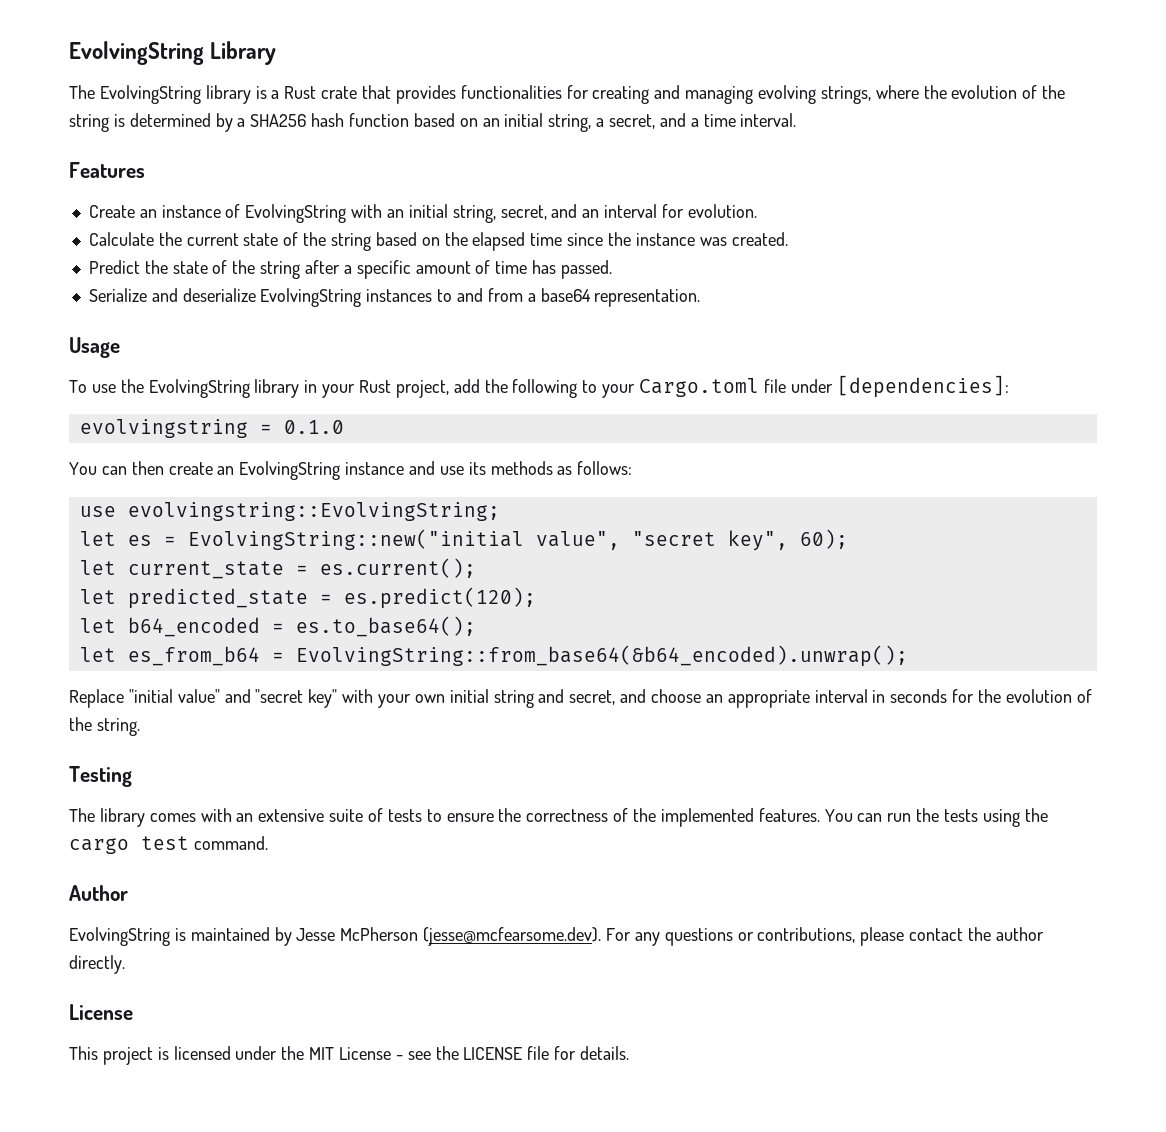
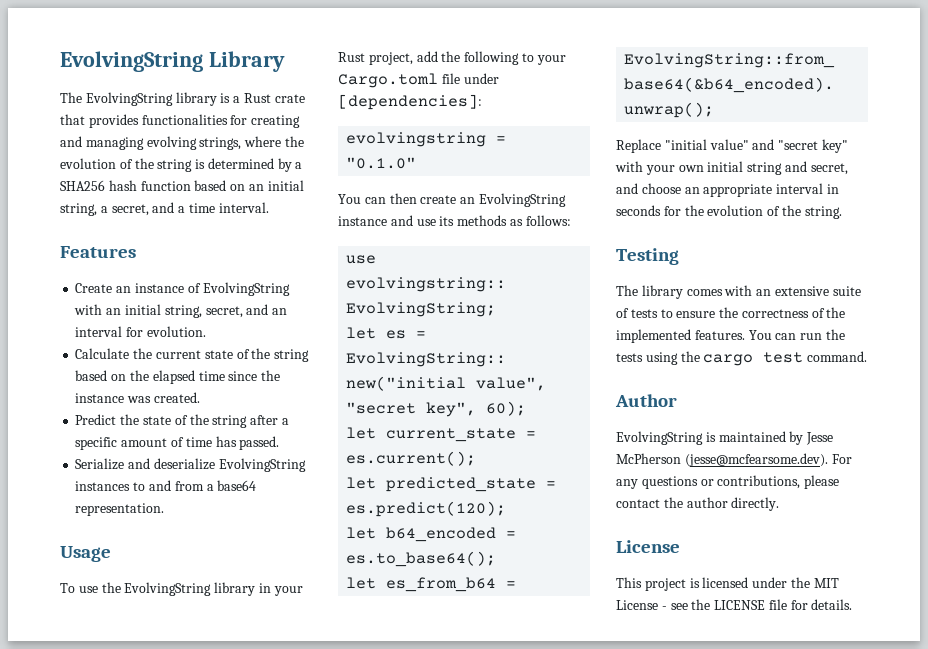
- evolvingstring = 0.1.0
+ evolvingstring = "0.1.0"

